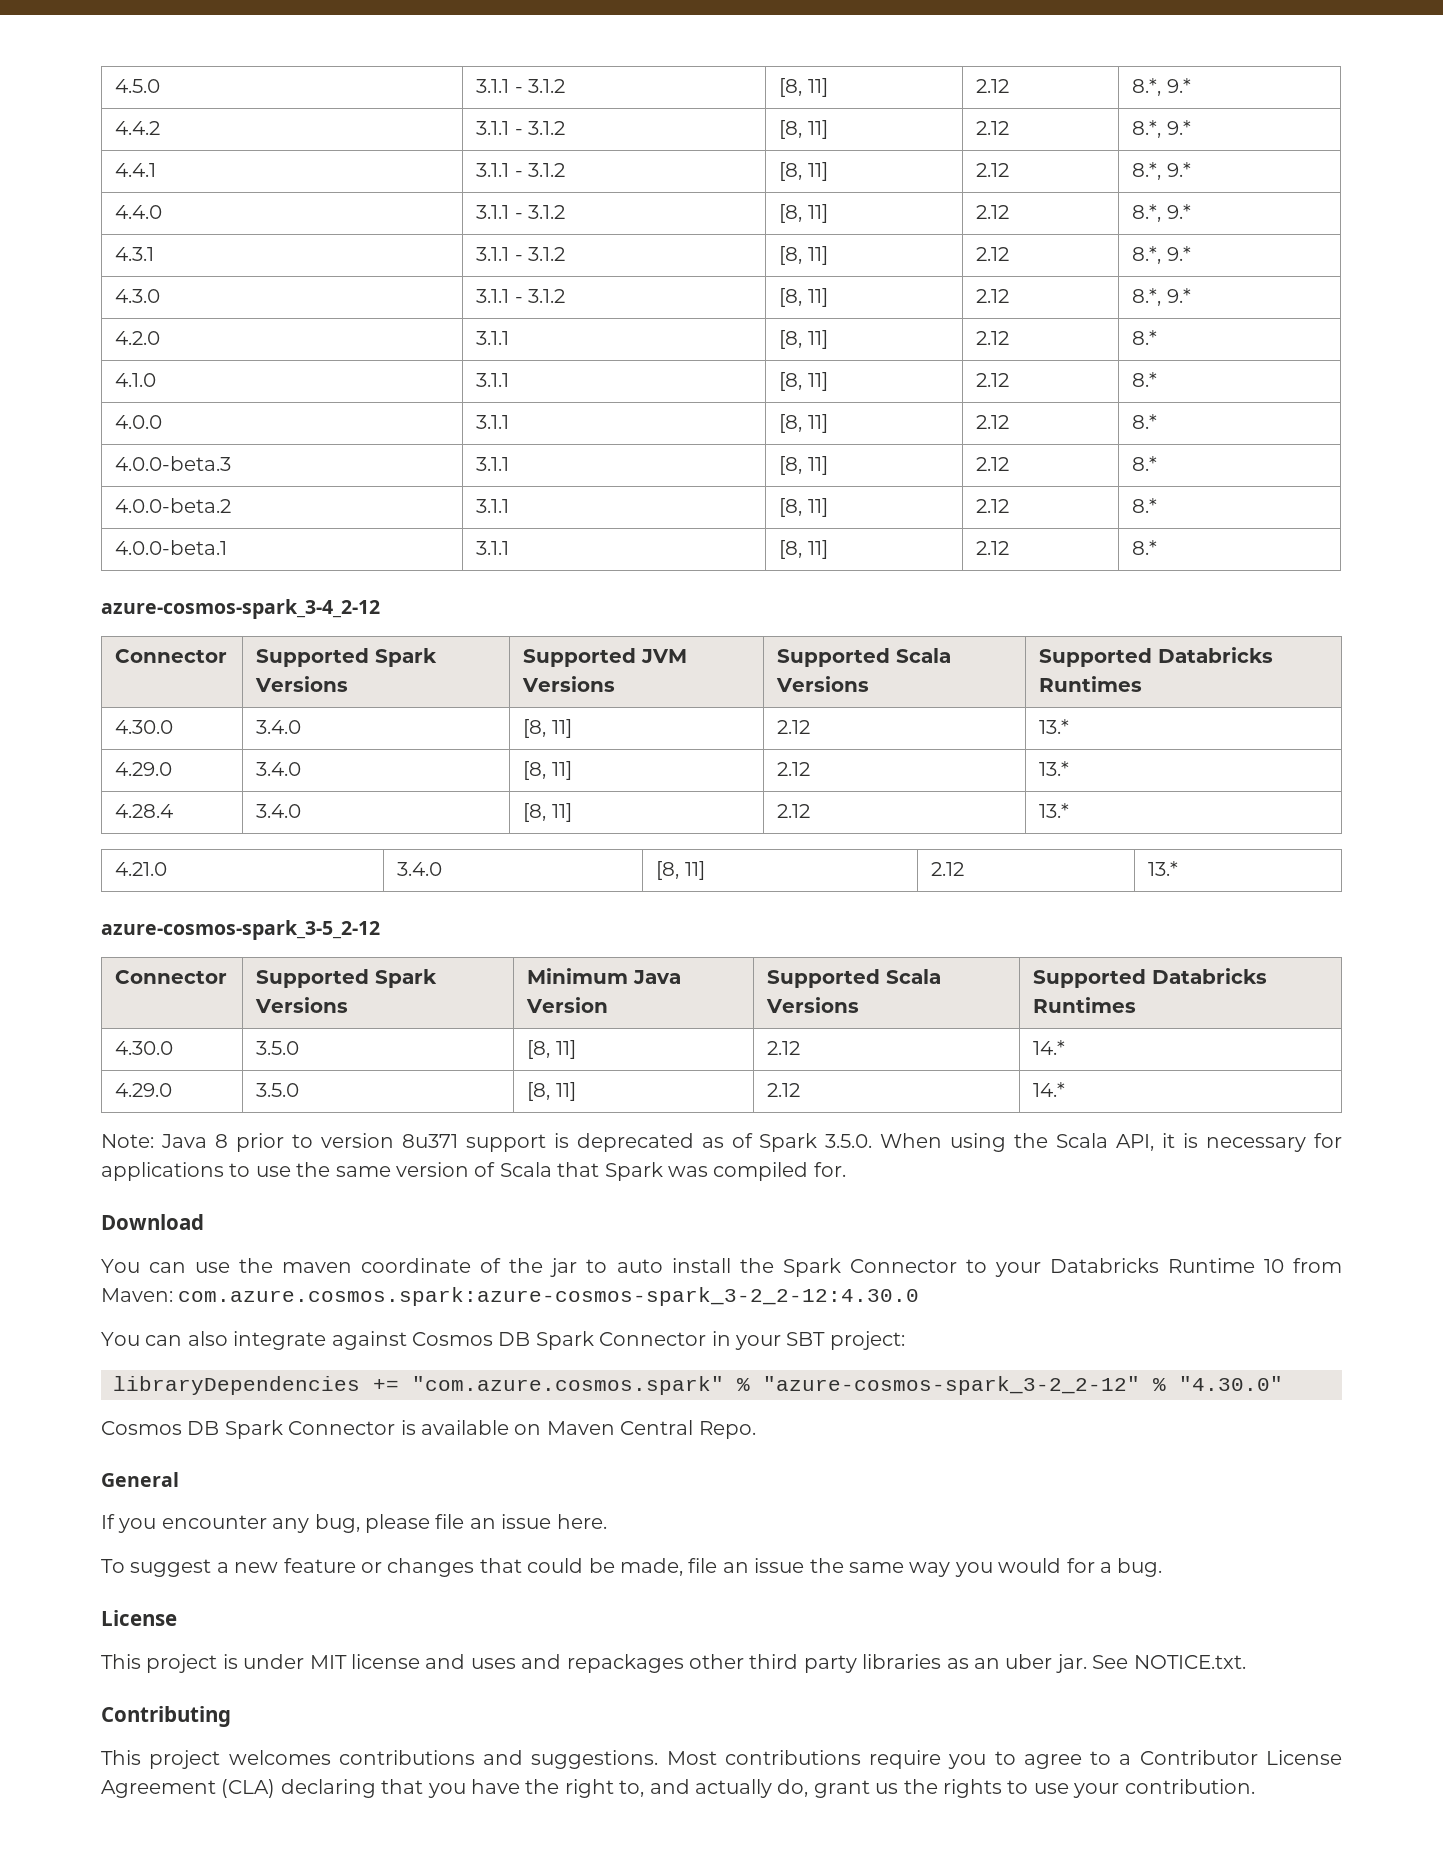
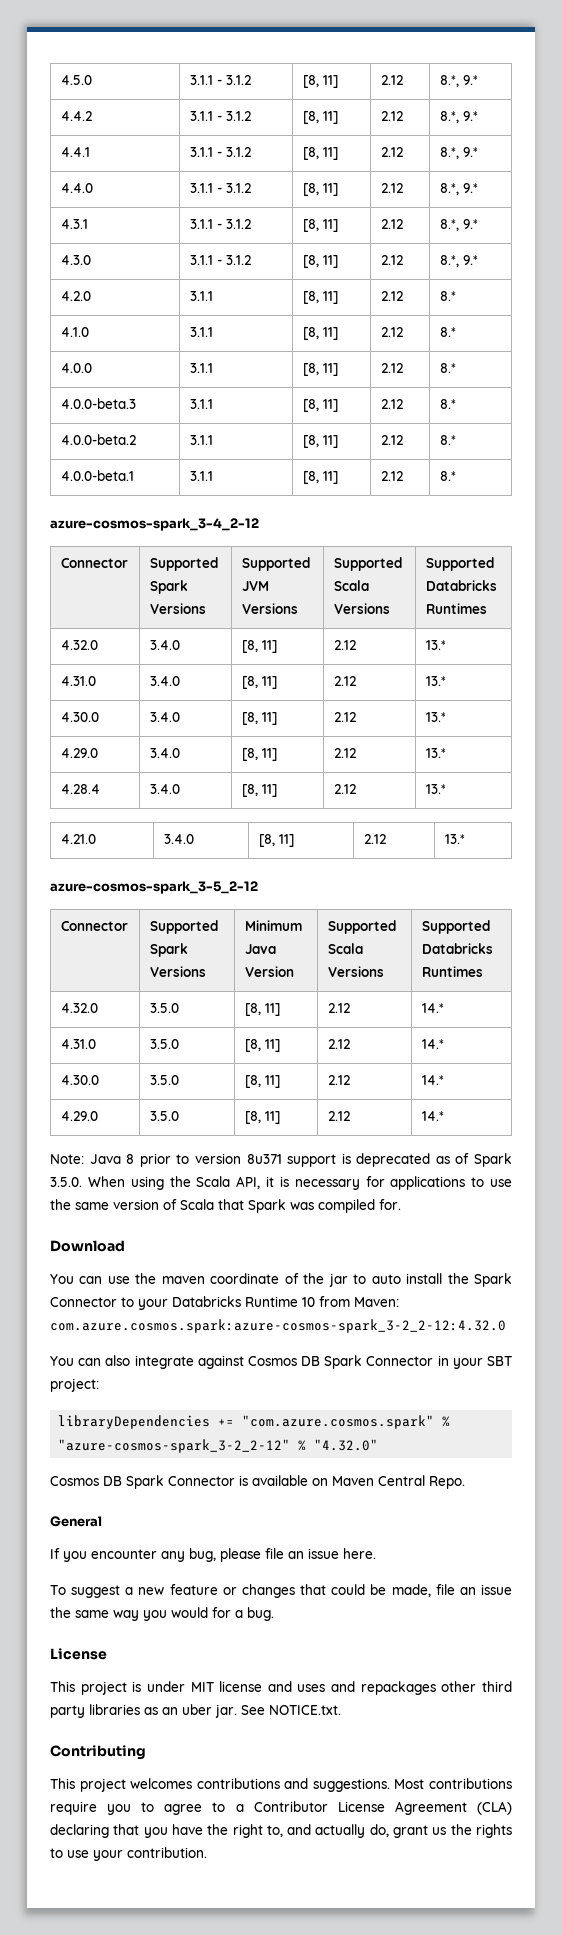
+ 4.32.0 | 3.4.0 | [8, 11] | 2.12 | 13.*
+ 4.31.0 | 3.4.0 | [8, 11] | 2.12 | 13.*
+ 4.32.0 | 3.5.0 | [8, 11] | 2.12 | 14.*
+ 4.31.0 | 3.5.0 | [8, 11] | 2.12 | 14.*
- You can use the maven coordinate of the jar to auto install the Spark Connector to your Databricks Runtime 10 from Maven: com.azure.cosmos.spark:azure-cosmos-spark_3-2_2-12:4.30.0
+ You can use the maven coordinate of the jar to auto install the Spark Connector to your Databricks Runtime 10 from Maven: com.azure.cosmos.spark:azure-cosmos-spark_3-2_2-12:4.32.0
- libraryDependencies += "com.azure.cosmos.spark" % "azure-cosmos-spark_3-2_2-12" % "4.30.0"
+ libraryDependencies += "com.azure.cosmos.spark" % "azure-cosmos-spark_3-2_2-12" % "4.32.0"

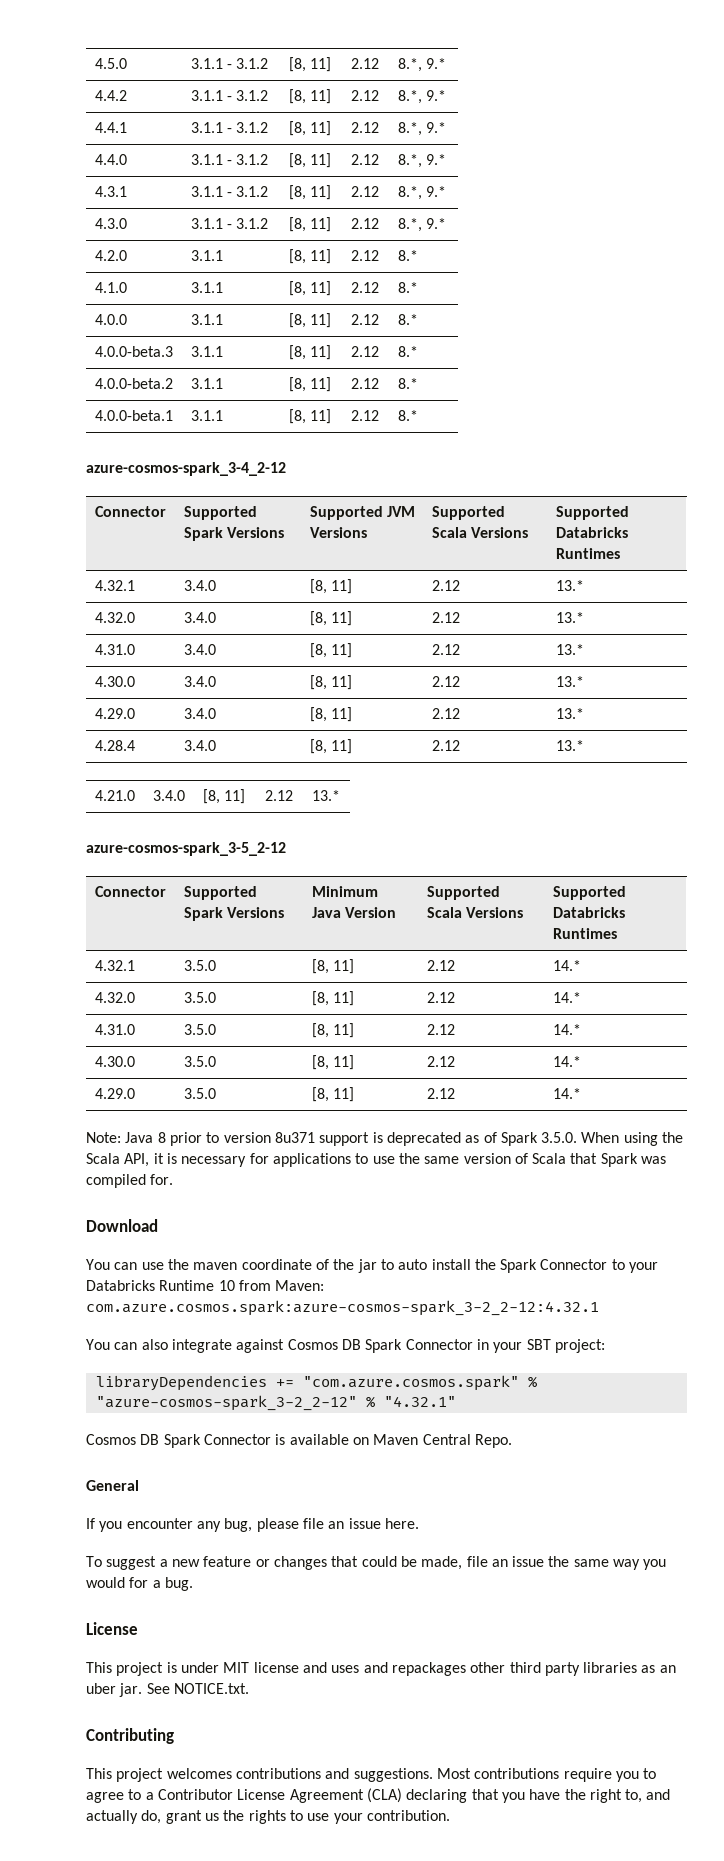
+ 4.32.1 | 3.4.0 | [8, 11] | 2.12 | 13.*
+ 4.32.1 | 3.5.0 | [8, 11] | 2.12 | 14.*
- You can use the maven coordinate of the jar to auto install the Spark Connector to your Databricks Runtime 10 from Maven: com.azure.cosmos.spark:azure-cosmos-spark_3-2_2-12:4.32.0
+ You can use the maven coordinate of the jar to auto install the Spark Connector to your Databricks Runtime 10 from Maven: com.azure.cosmos.spark:azure-cosmos-spark_3-2_2-12:4.32.1
- libraryDependencies += "com.azure.cosmos.spark" % "azure-cosmos-spark_3-2_2-12" % "4.32.0"
+ libraryDependencies += "com.azure.cosmos.spark" % "azure-cosmos-spark_3-2_2-12" % "4.32.1"

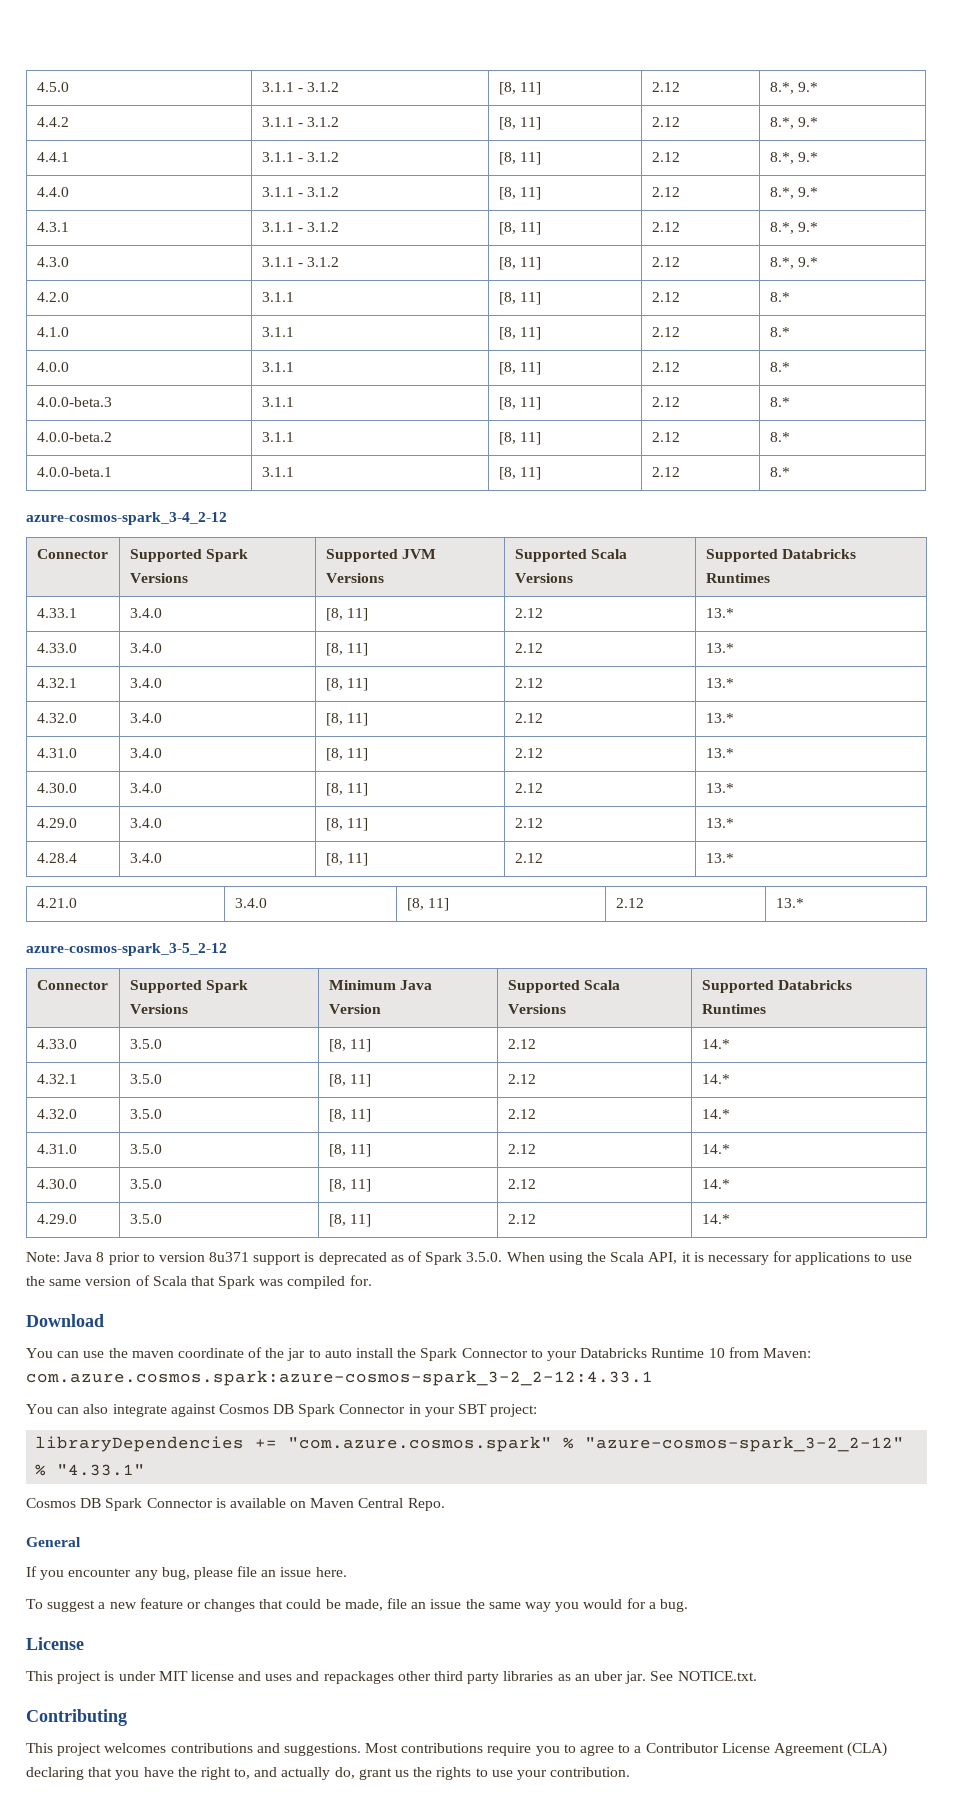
+ 4.33.1 | 3.4.0 | [8, 11] | 2.12 | 13.*
+ 4.33.0 | 3.4.0 | [8, 11] | 2.12 | 13.*
+ 4.33.0 | 3.5.0 | [8, 11] | 2.12 | 14.*
- You can use the maven coordinate of the jar to auto install the Spark Connector to your Databricks Runtime 10 from Maven: com.azure.cosmos.spark:azure-cosmos-spark_3-2_2-12:4.32.1
+ You can use the maven coordinate of the jar to auto install the Spark Connector to your Databricks Runtime 10 from Maven: com.azure.cosmos.spark:azure-cosmos-spark_3-2_2-12:4.33.1
- libraryDependencies += "com.azure.cosmos.spark" % "azure-cosmos-spark_3-2_2-12" % "4.32.1"
+ libraryDependencies += "com.azure.cosmos.spark" % "azure-cosmos-spark_3-2_2-12" % "4.33.1"

